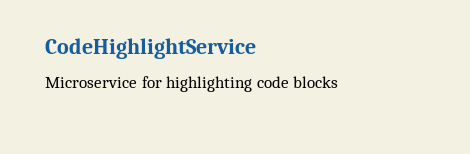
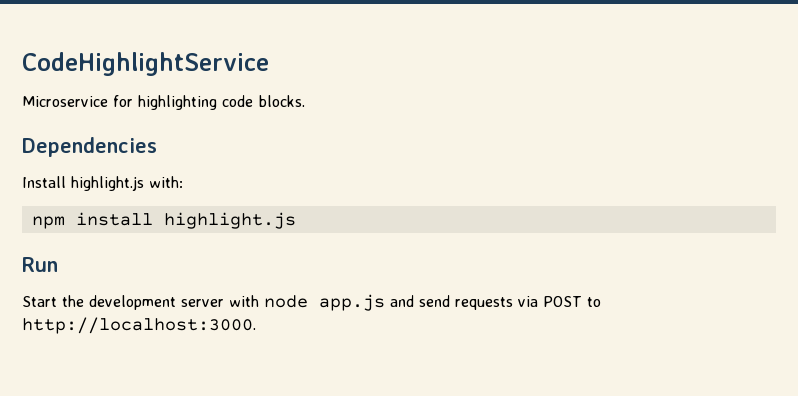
- Microservice for highlighting code blocks
+ Microservice for highlighting code blocks.
+ Dependencies
+ Install highlight.js with:
+ npm install highlight.js
+ Run
+ Start the development server with node app.js and send requests via POST to http://localhost:3000.

